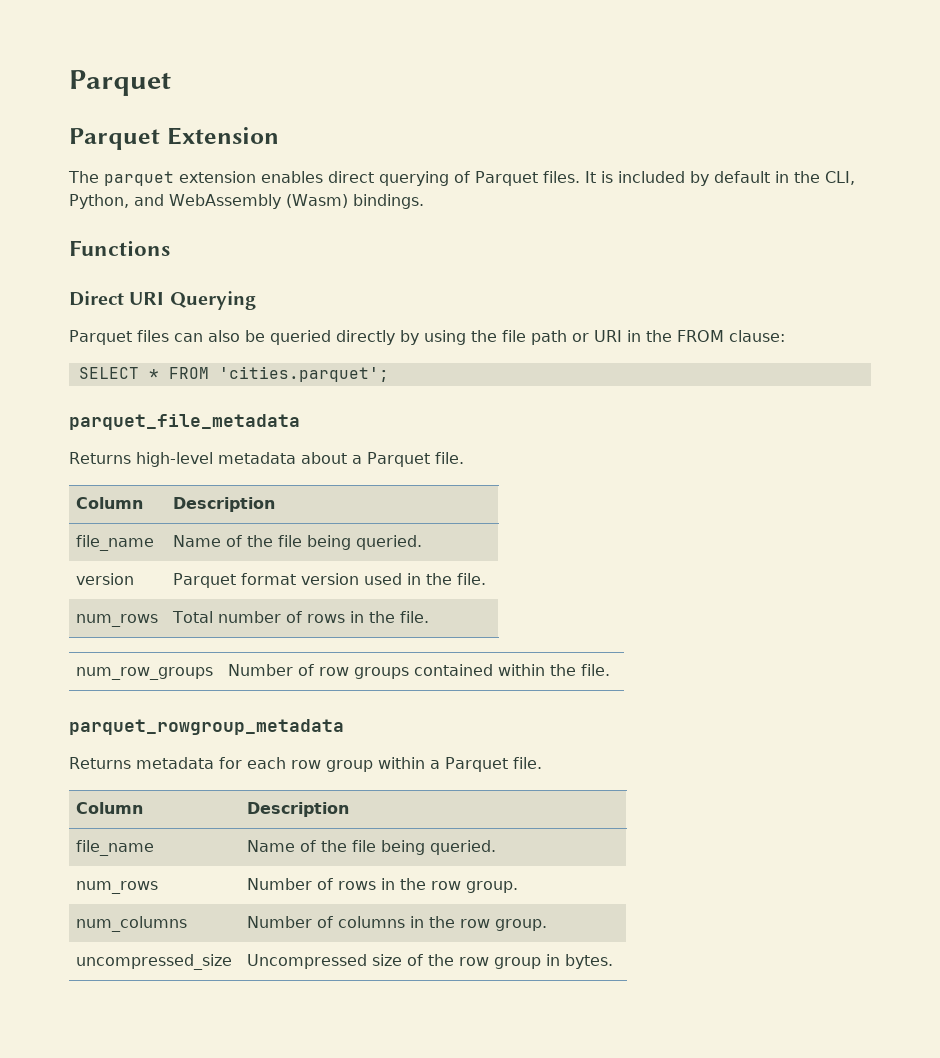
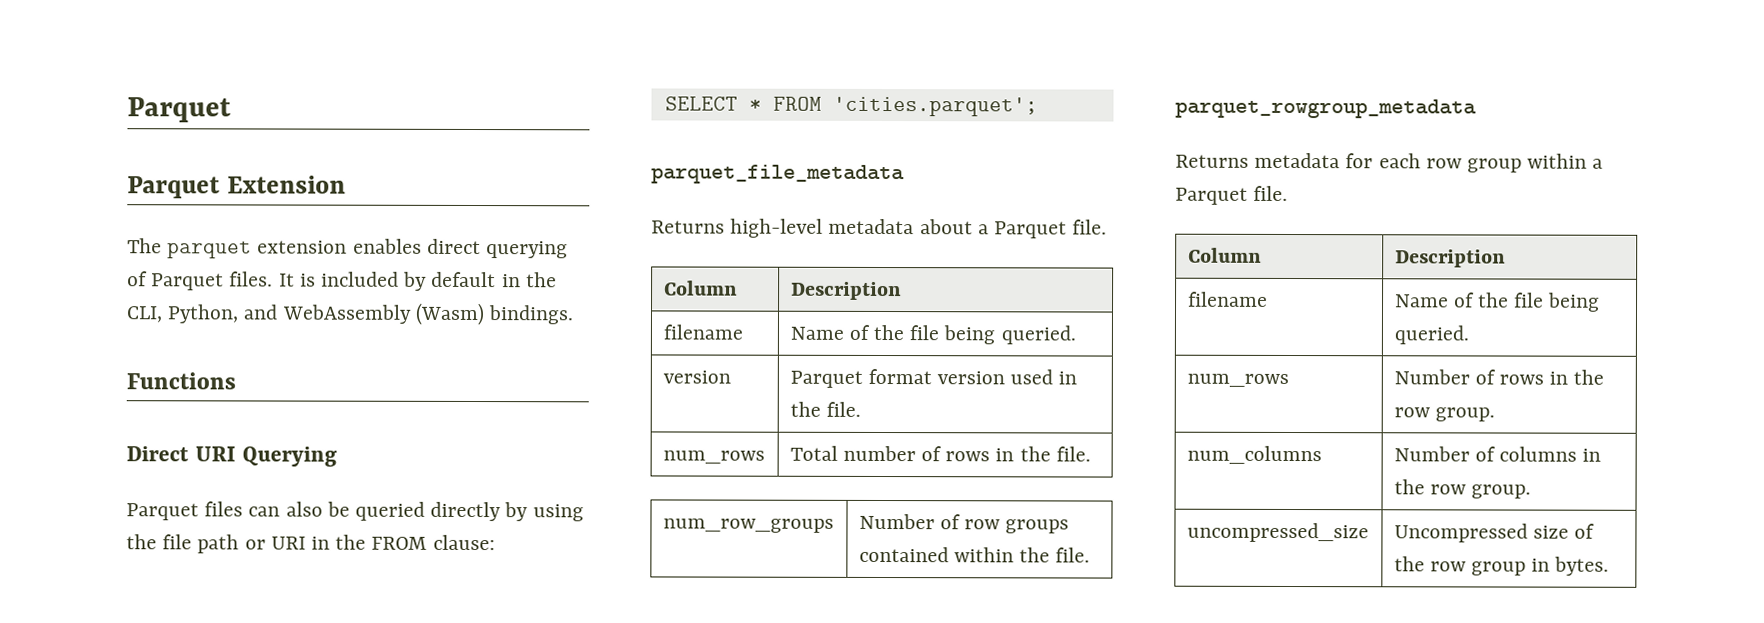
  Returns high-level metadata about a Parquet file.
  Column | Description
- file_name | Name of the file being queried.
+ filename | Name of the file being queried.
  Returns metadata for each row group within a Parquet file.
  Column | Description
- file_name | Name of the file being queried.
+ filename | Name of the file being queried.

